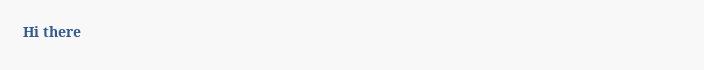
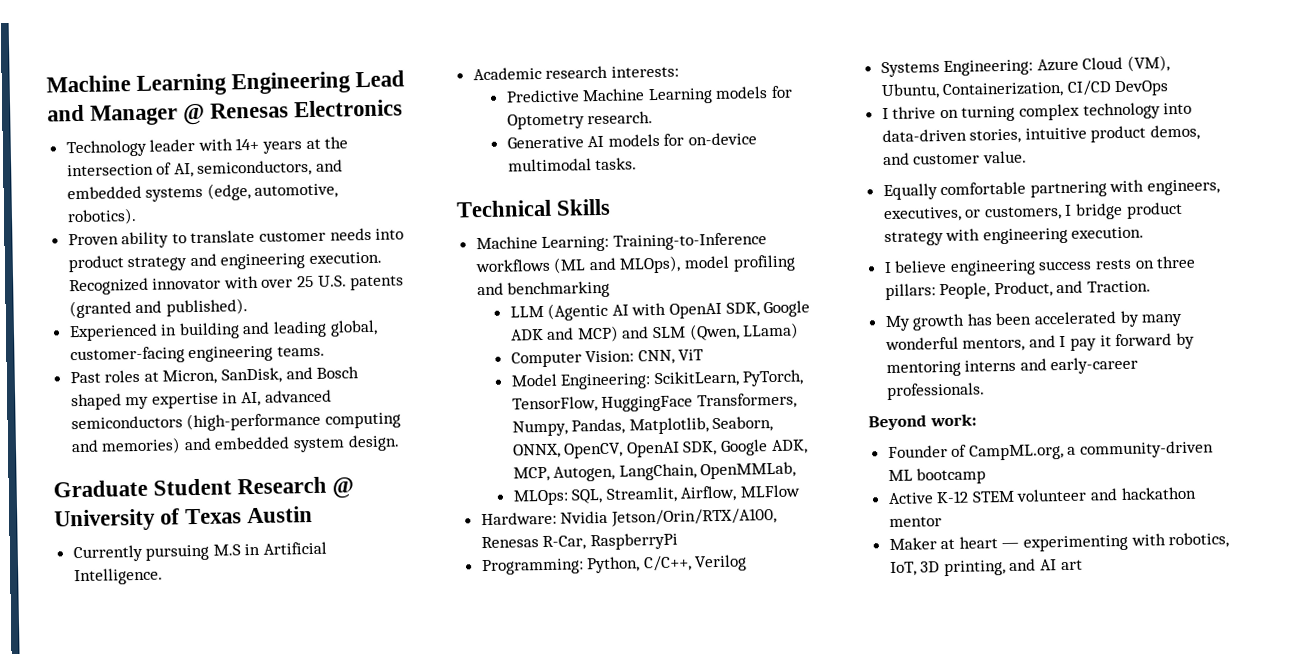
- Hi there
+ Machine Learning Engineering Lead and Manager @ Renesas Electronics
+ Technology leader with 14+ years at the intersection of AI, semiconductors, and embedded systems (edge, automotive, robotics).
+ Proven ability to translate customer needs into product strategy and engineering execution. Recognized innovator with over 25 U.S. patents (granted and published).
+ Experienced in building and leading global, customer-facing engineering teams.
+ Past roles at Micron, SanDisk, and Bosch shaped my expertise in AI, advanced semiconductors (high-performance computing and memories) and embedded system design.
+ Graduate Student Research @ University of Texas Austin
+ Currently pursuing M.S in Artificial Intelligence.
+ Academic research interests:
+ Predictive Machine Learning models for Optometry research.
+ Generative AI models for on-device multimodal tasks.
+ Technical Skills
+ Machine Learning: Training-to-Inference workflows (ML and MLOps), model profiling and benchmarking
+ LLM (Agentic AI with OpenAI SDK, Google ADK and MCP) and SLM (Qwen, LLama)
+ Computer Vision: CNN, ViT
+ Model Engineering: ScikitLearn, PyTorch, TensorFlow, HuggingFace Transformers, Numpy, Pandas, Matplotlib, Seaborn, ONNX, OpenCV, OpenAI SDK, Google ADK, MCP, Autogen, LangChain, OpenMMLab,
+ MLOps: SQL, Streamlit, Airflow, MLFlow
+ Hardware: Nvidia Jetson/Orin/RTX/A100, Renesas R-Car, RaspberryPi
+ Programming: Python, C/C++, Verilog
+ Systems Engineering: Azure Cloud (VM), Ubuntu, Containerization, CI/CD DevOps
+ I thrive on turning complex technology into data-driven stories, intuitive product demos, and customer value.
+ Equally comfortable partnering with engineers, executives, or customers, I bridge product strategy with engineering execution.
+ I believe engineering success rests on three pillars: People, Product, and Traction.
+ My growth has been accelerated by many wonderful mentors, and I pay it forward by mentoring interns and early-career professionals.
+ Beyond work:
+ Founder of CampML.org, a community-driven ML bootcamp
+ Active K-12 STEM volunteer and hackathon mentor
+ Maker at heart — experimenting with robotics, IoT, 3D printing, and AI art

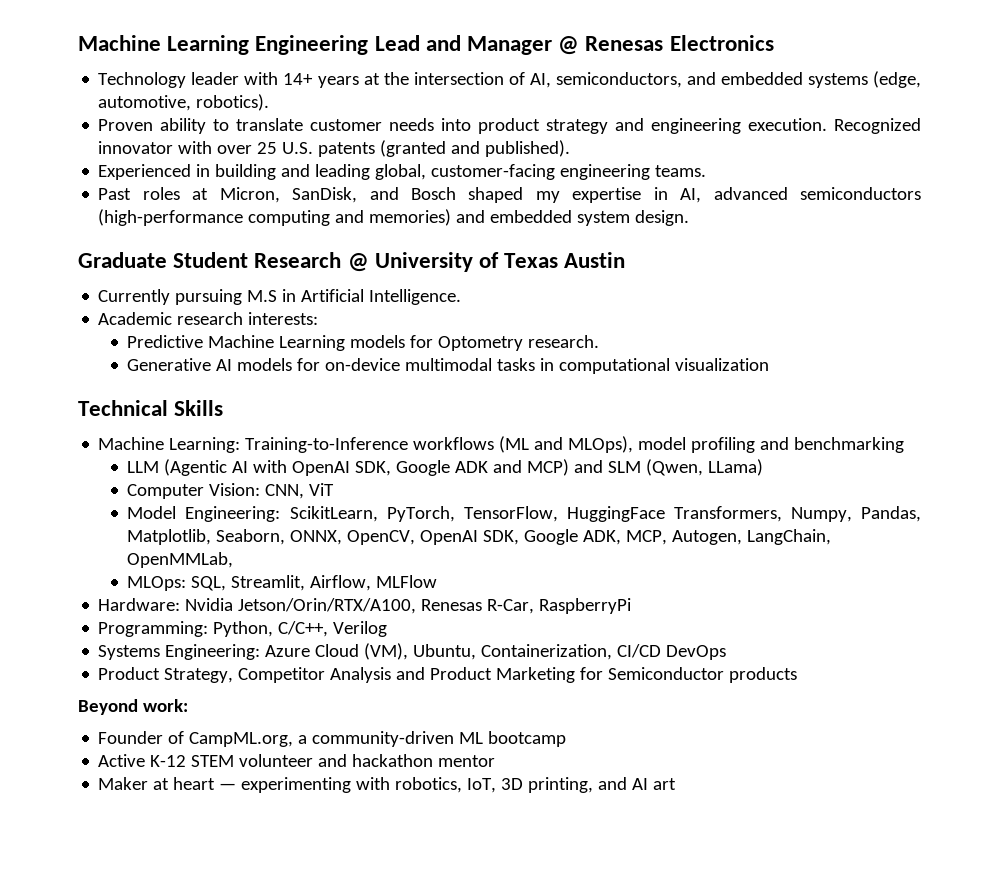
- Generative AI models for on-device multimodal tasks.
+ Generative AI models for on-device multimodal tasks in computational visualization
- I thrive on turning complex technology into data-driven stories, intuitive product demos, and customer value.
- Equally comfortable partnering with engineers, executives, or customers, I bridge product strategy with engineering execution.
- I believe engineering success rests on three pillars: People, Product, and Traction.
- My growth has been accelerated by many wonderful mentors, and I pay it forward by mentoring interns and early-career professionals.
+ Product Strategy, Competitor Analysis and Product Marketing for Semiconductor products

